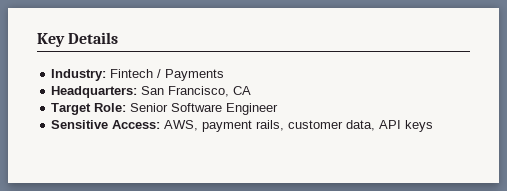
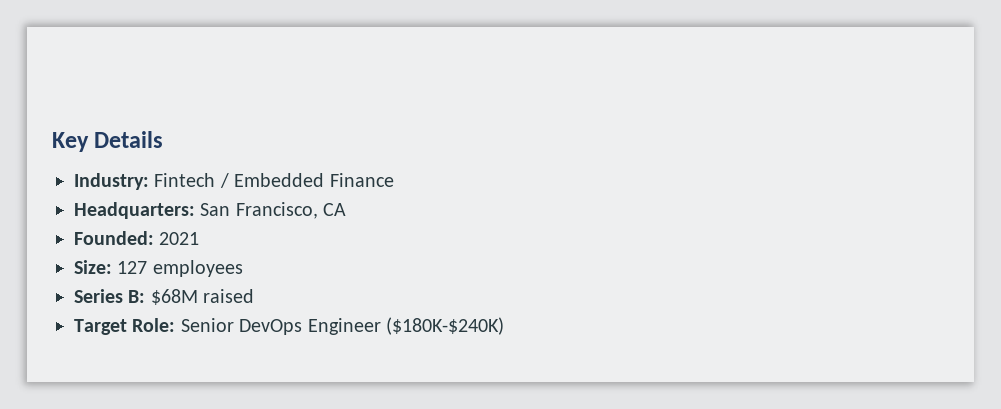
- Industry: Fintech / Payments
+ Industry: Fintech / Embedded Finance
+ Founded: 2021
+ Size: 127 employees
+ Series B: $68M raised
- Target Role: Senior Software Engineer
- Sensitive Access: AWS, payment rails, customer data, API keys
+ Target Role: Senior DevOps Engineer ($180K-$240K)

